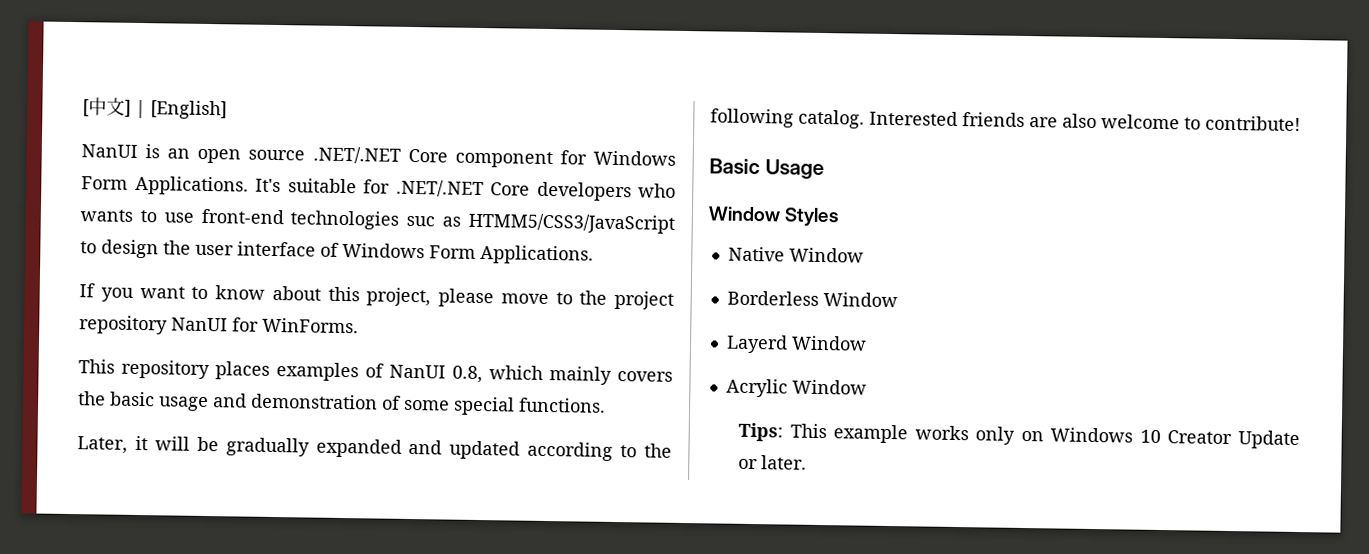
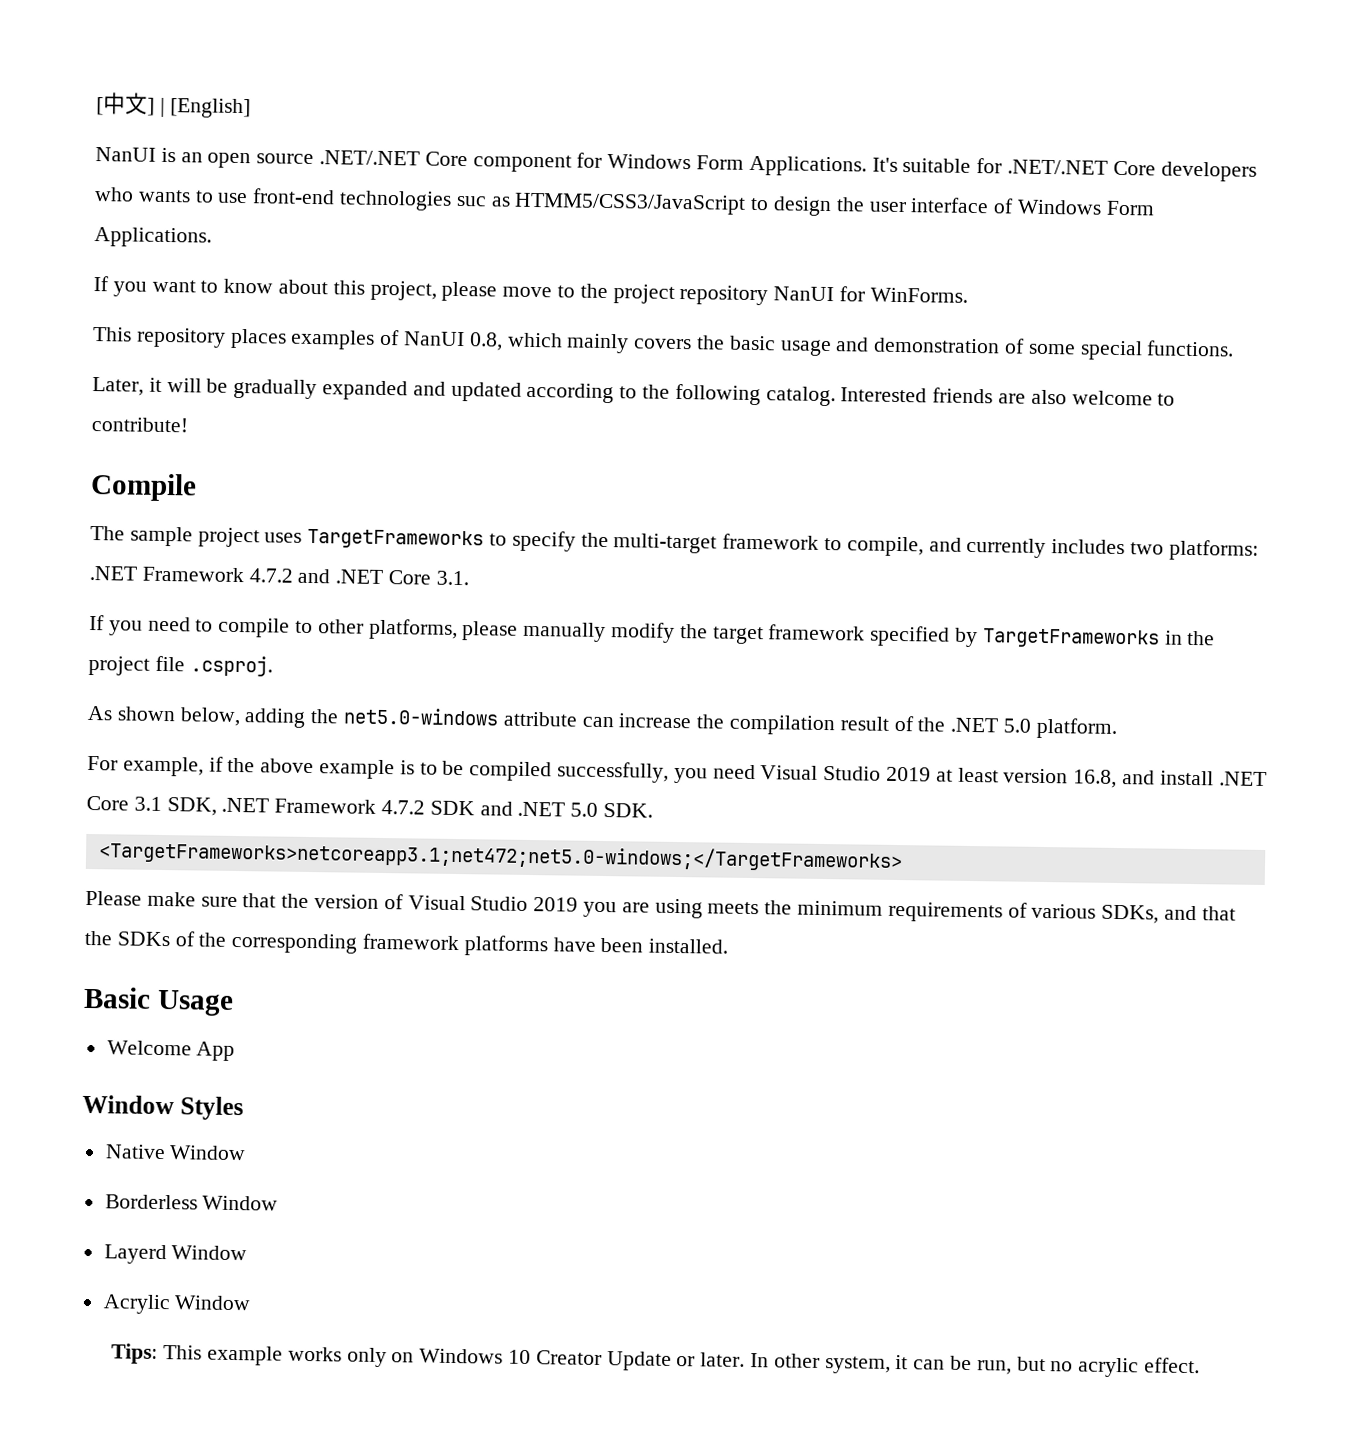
+ Compile
+ The sample project uses TargetFrameworks to specify the multi-target framework to compile, and currently includes two platforms: .NET Framework 4.7.2 and .NET Core 3.1.
+ If you need to compile to other platforms, please manually modify the target framework specified by TargetFrameworks in the project file .csproj.
+ As shown below, adding the net5.0-windows attribute can increase the compilation result of the .NET 5.0 platform.
+ For example, if the above example is to be compiled successfully, you need Visual Studio 2019 at least version 16.8, and install .NET Core 3.1 SDK, .NET Framework 4.7.2 SDK and .NET 5.0 SDK.
+ <TargetFrameworks>netcoreapp3.1;net472;net5.0-windows;</TargetFrameworks>
+ Please make sure that the version of Visual Studio 2019 you are using meets the minimum requirements of various SDKs, and that the SDKs of the corresponding framework platforms have been installed.
+ Welcome App
+ In other system, it can be run, but no acrylic effect.

